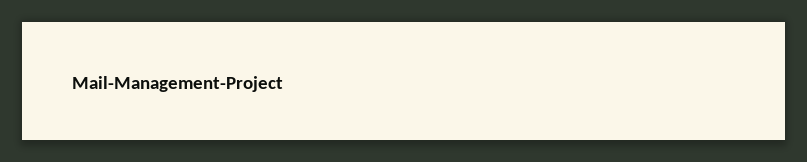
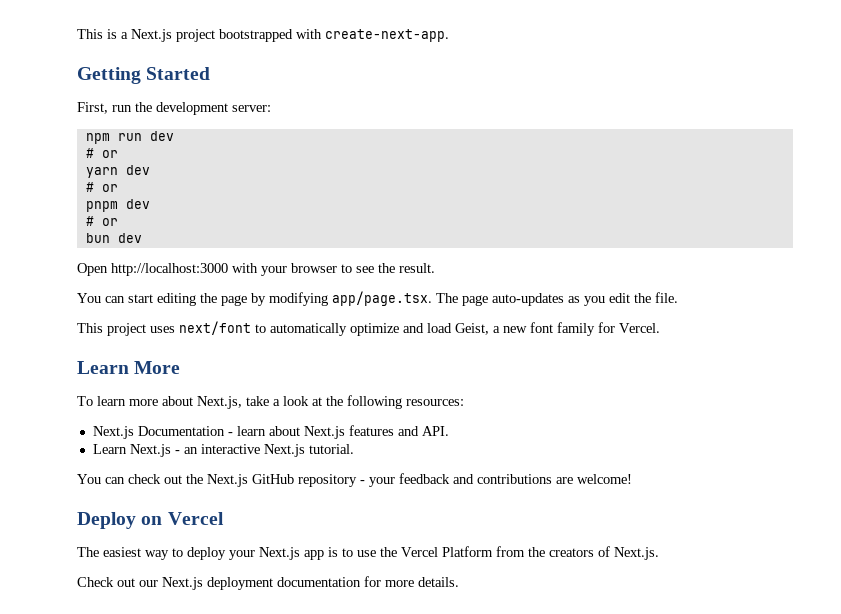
- Mail-Management-Project
+ This is a Next.js project bootstrapped with create-next-app.
+ Getting Started
+ First, run the development server:
+ npm run dev
+ # or
+ yarn dev
+ # or
+ pnpm dev
+ # or
+ bun dev
+ Open http://localhost:3000 with your browser to see the result.
+ You can start editing the page by modifying app/page.tsx. The page auto-updates as you edit the file.
+ This project uses next/font to automatically optimize and load Geist, a new font family for Vercel.
+ Learn More
+ To learn more about Next.js, take a look at the following resources:
+ Next.js Documentation - learn about Next.js features and API.
+ Learn Next.js - an interactive Next.js tutorial.
+ You can check out the Next.js GitHub repository - your feedback and contributions are welcome!
+ Deploy on Vercel
+ The easiest way to deploy your Next.js app is to use the Vercel Platform from the creators of Next.js.
+ Check out our Next.js deployment documentation for more details.

